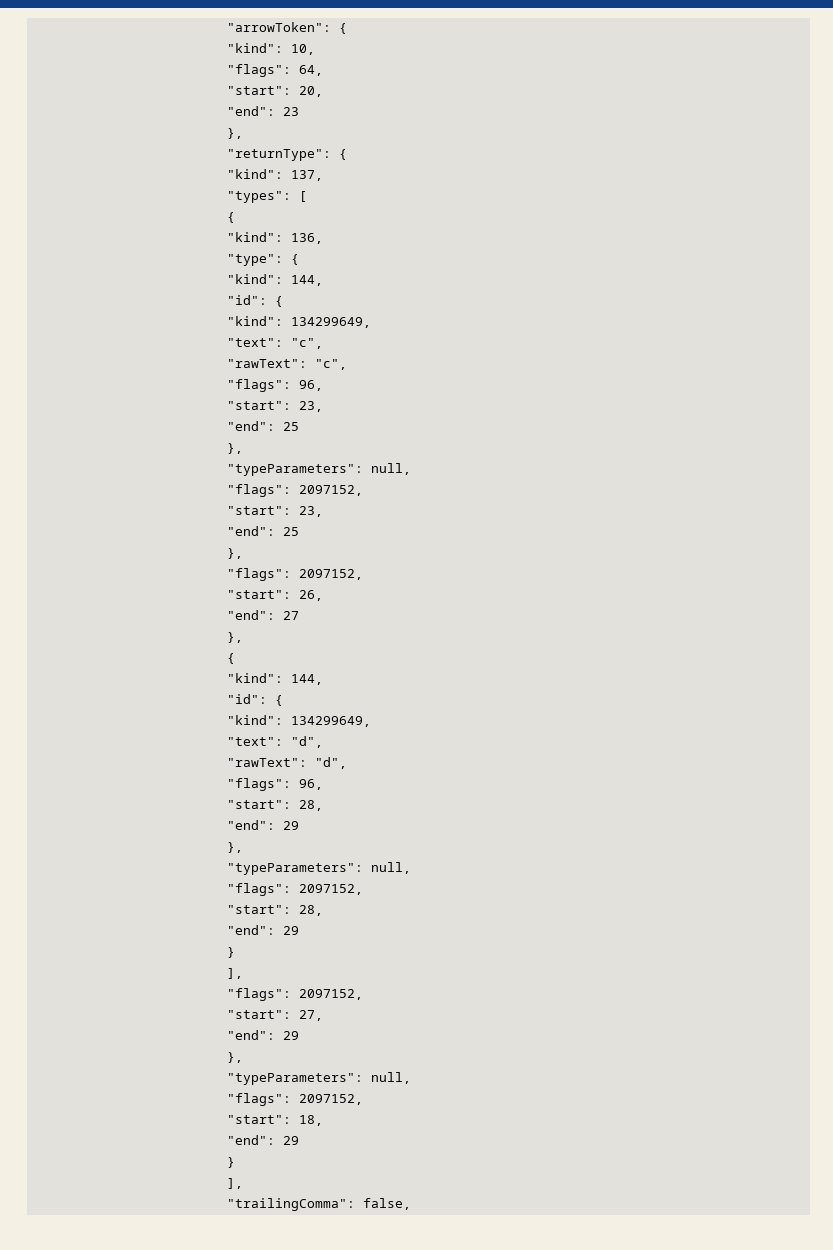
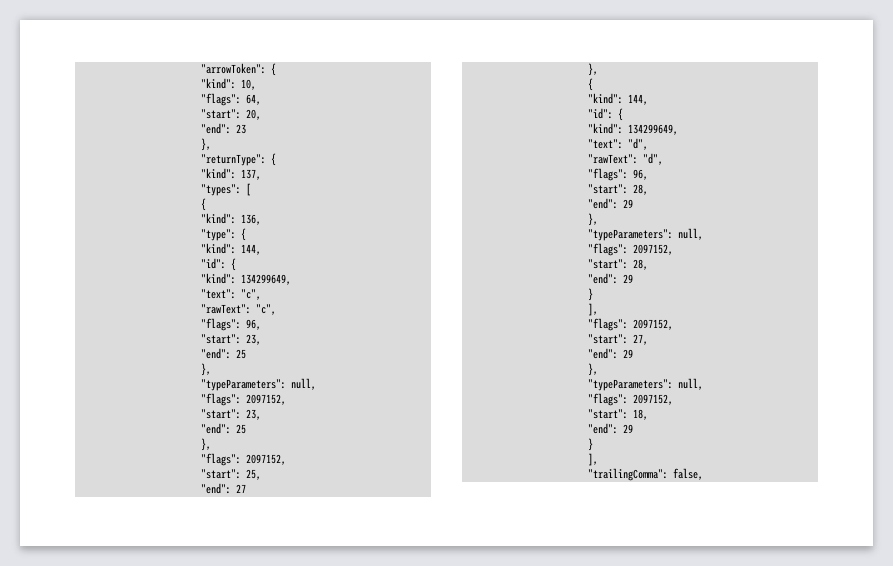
- "start": 26,
+ "start": 25,

